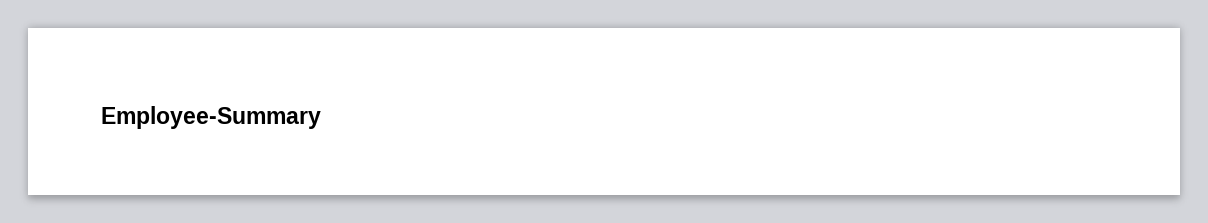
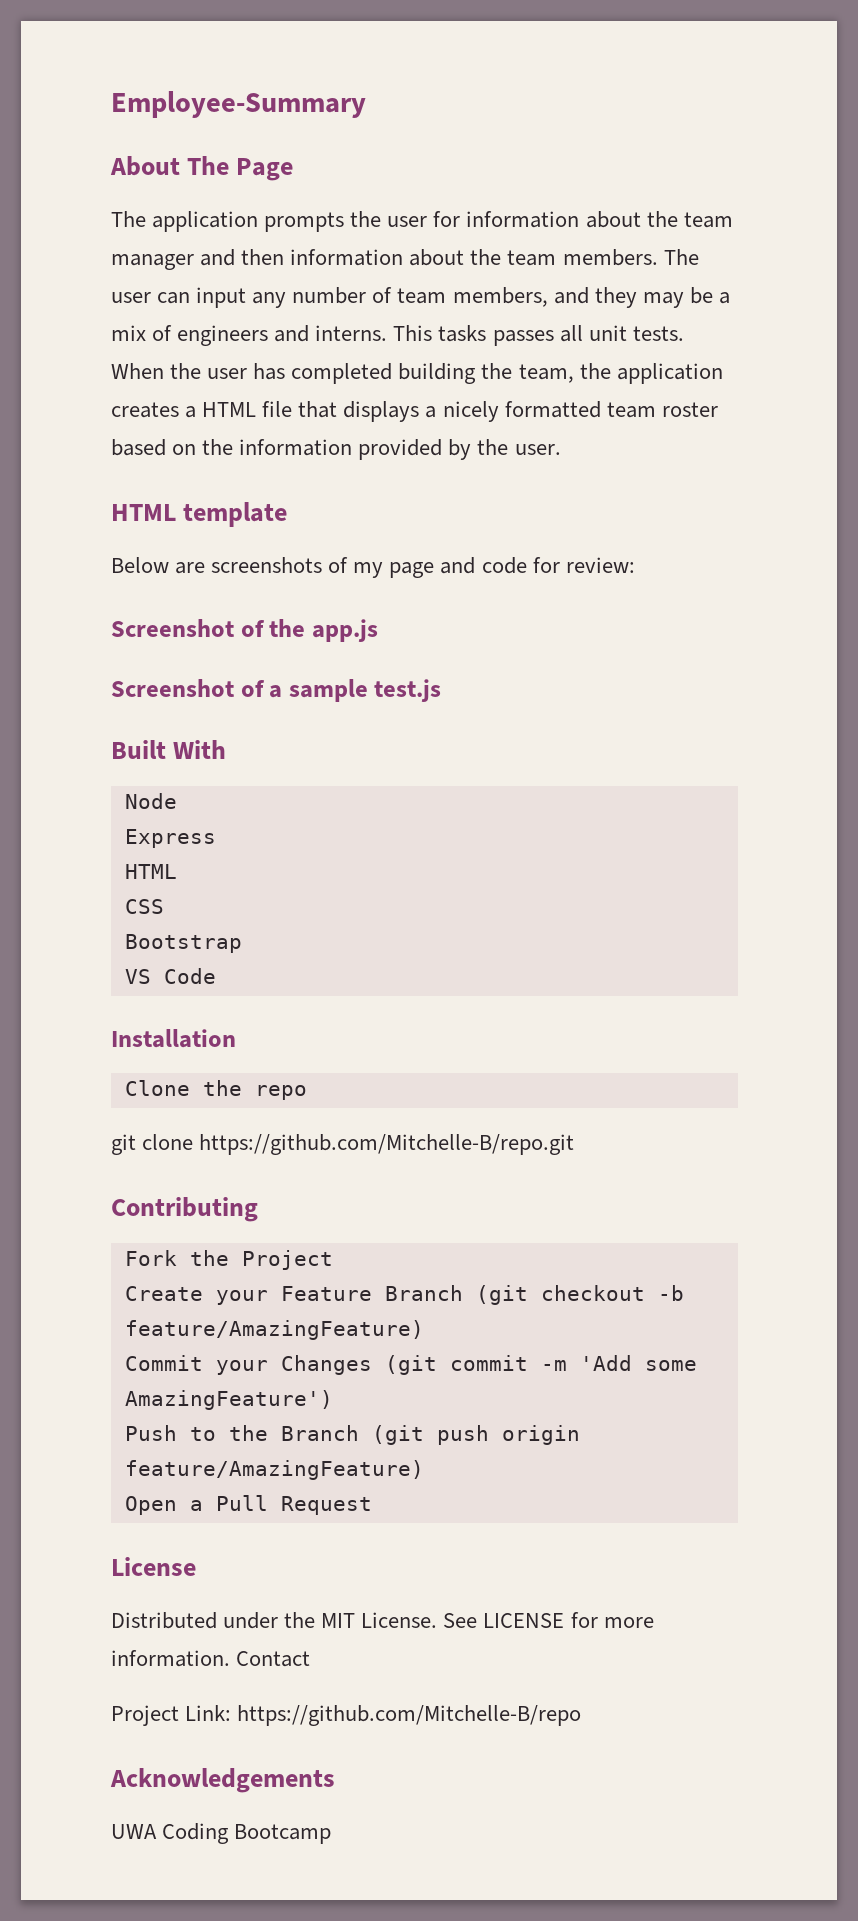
+ About The Page
+ The application prompts the user for information about the team manager and then information about the team members. The user can input any number of team members, and they may be a mix of engineers and interns. This tasks passes all unit tests. When the user has completed building the team, the application creates a HTML file that displays a nicely formatted team roster based on the information provided by the user.
+ HTML template
+ Below are screenshots of my page and code for review:
+ Screenshot of the app.js
+ Screenshot of a sample test.js
+ Built With
+ Node
+ Express
+ HTML
+ CSS
+ Bootstrap
+ VS Code
+ Installation
+ Clone the repo
+ git clone https://github.com/Mitchelle-B/repo.git
+ Contributing
+ Fork the Project
+ Create your Feature Branch (git checkout -b feature/AmazingFeature)
+ Commit your Changes (git commit -m 'Add some AmazingFeature')
+ Push to the Branch (git push origin feature/AmazingFeature)
+ Open a Pull Request
+ License
+ Distributed under the MIT License. See LICENSE for more information. Contact
+ Project Link: https://github.com/Mitchelle-B/repo
+ Acknowledgements
+ UWA Coding Bootcamp

